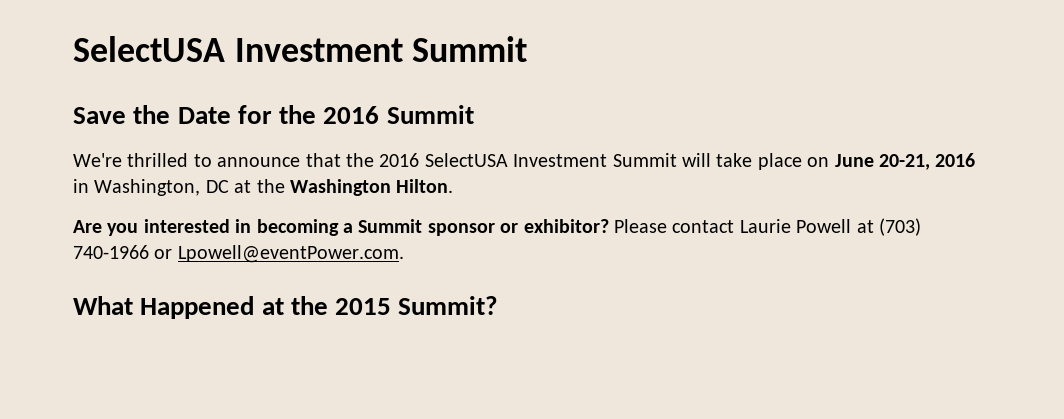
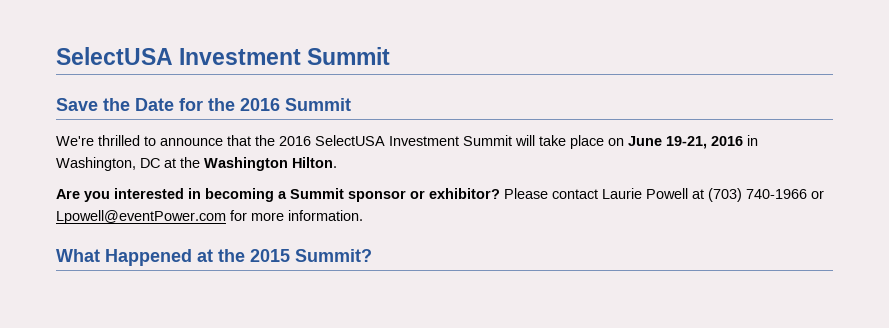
- We're thrilled to announce that the 2016 SelectUSA Investment Summit will take place on June 20-21, 2016 in Washington, DC at the Washington Hilton.
+ We're thrilled to announce that the 2016 SelectUSA Investment Summit will take place on June 19-21, 2016 in Washington, DC at the Washington Hilton.
- Please contact Laurie Powell at (703) 740-1966 or Lpowell@eventPower.com.
+ Please contact Laurie Powell at (703) 740-1966 or Lpowell@eventPower.com for more information.

